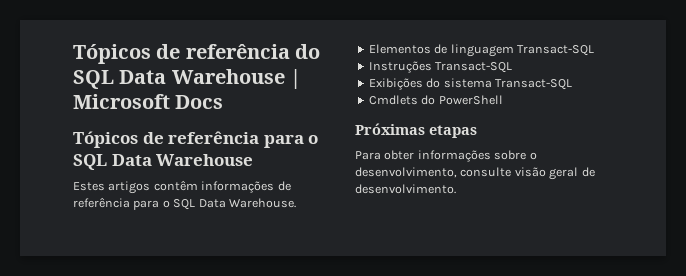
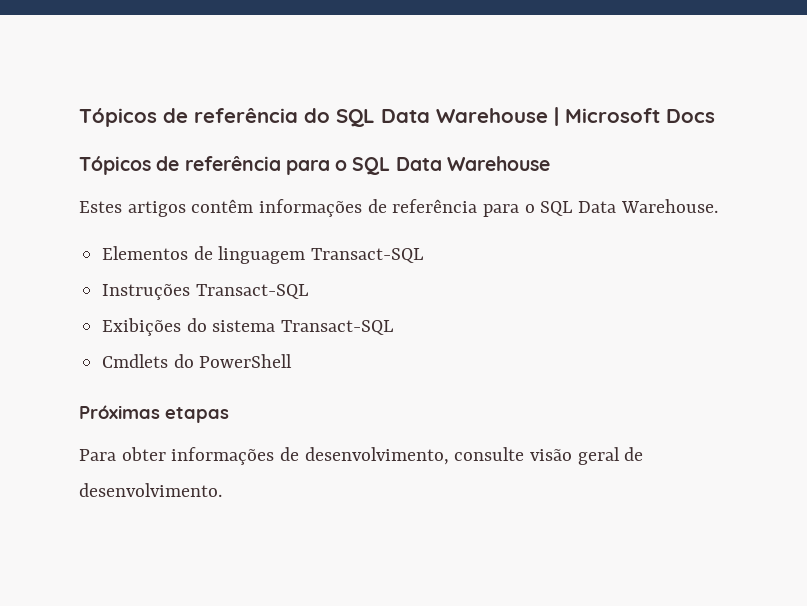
- Para obter informações sobre o desenvolvimento, consulte visão geral de desenvolvimento.
+ Para obter informações de desenvolvimento, consulte visão geral de desenvolvimento.

